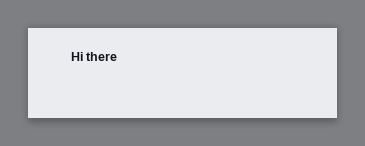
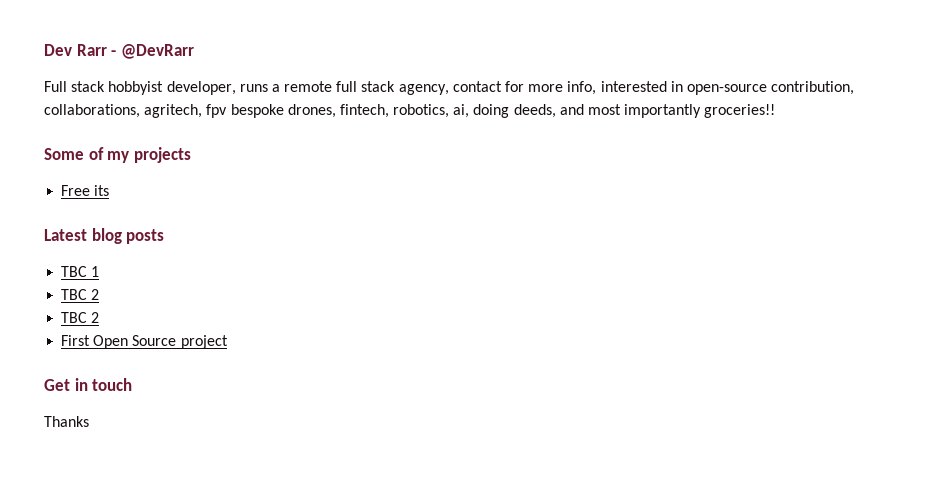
- Hi there
+ Dev Rarr - @DevRarr
+ Full stack hobbyist developer, runs a remote full stack agency, contact for more info, interested in open-source contribution, collaborations, agritech, fpv bespoke drones, fintech, robotics, ai, doing deeds, and most importantly groceries!!
+ Some of my projects
+ Free its
+ Latest blog posts
+ TBC 1
+ TBC 2
+ TBC 2
+ First Open Source project
+ Get in touch
+ Thanks

